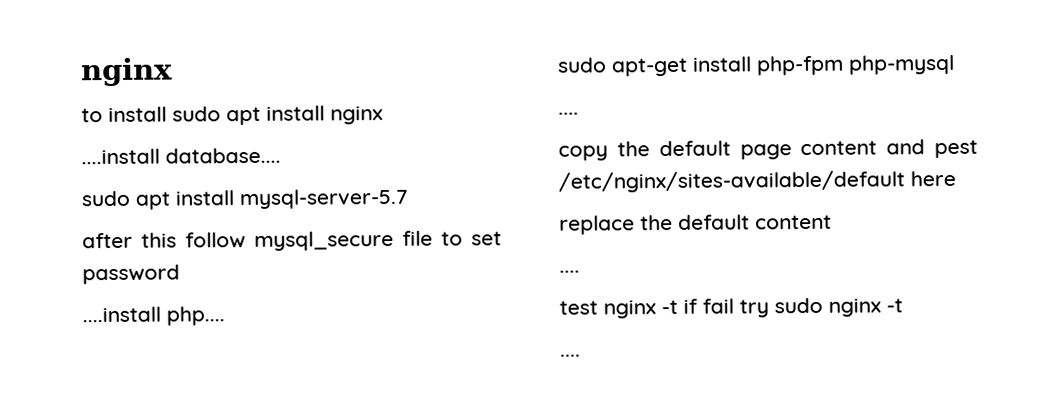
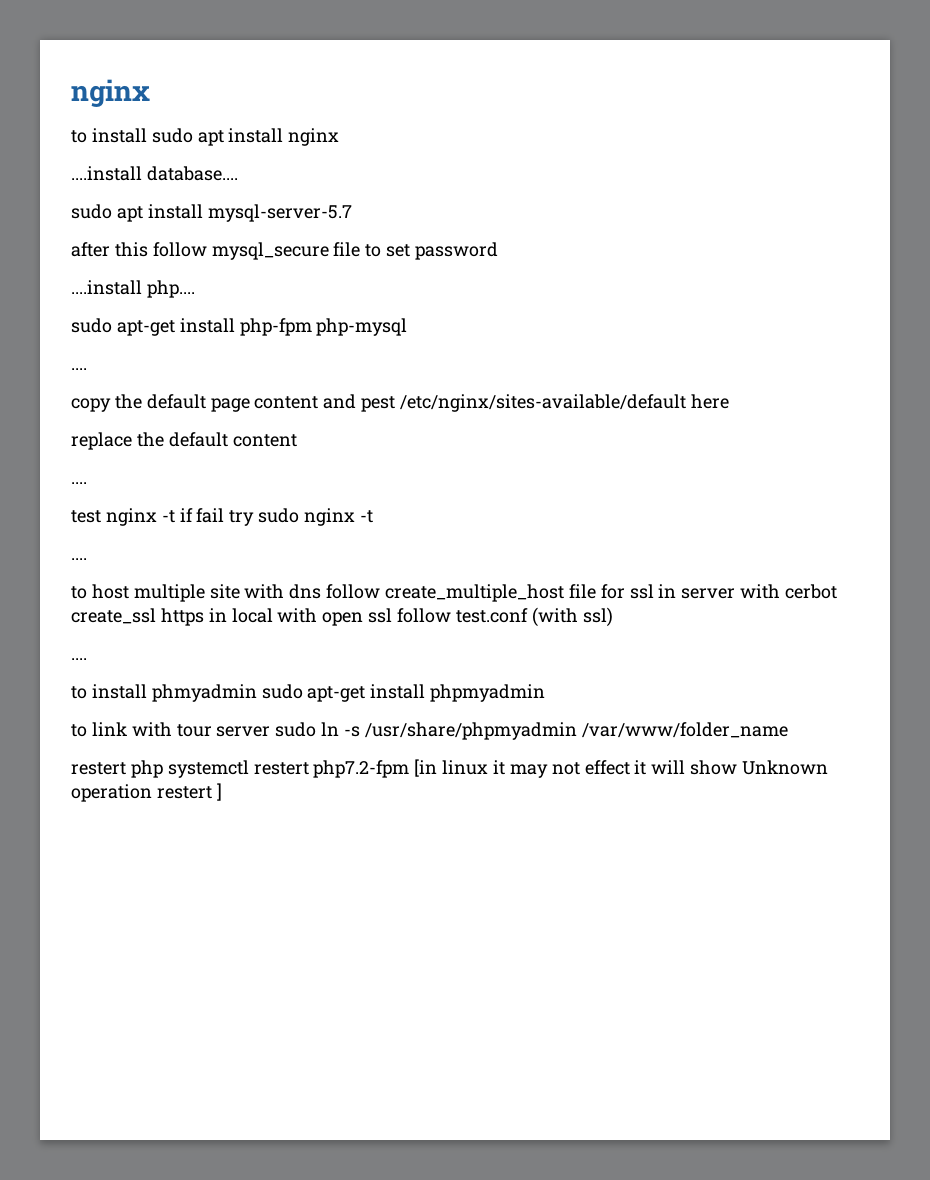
+ to host multiple site with dns follow create_multiple_host file for ssl in server with cerbot create_ssl https in local with open ssl follow test.conf (with ssl)
+ ....
+ to install phmyadmin sudo apt-get install phpmyadmin
+ to link with tour server sudo ln -s /usr/share/phpmyadmin /var/www/folder_name
+ restert php systemctl restert php7.2-fpm [in linux it may not effect it will show Unknown operation restert ]

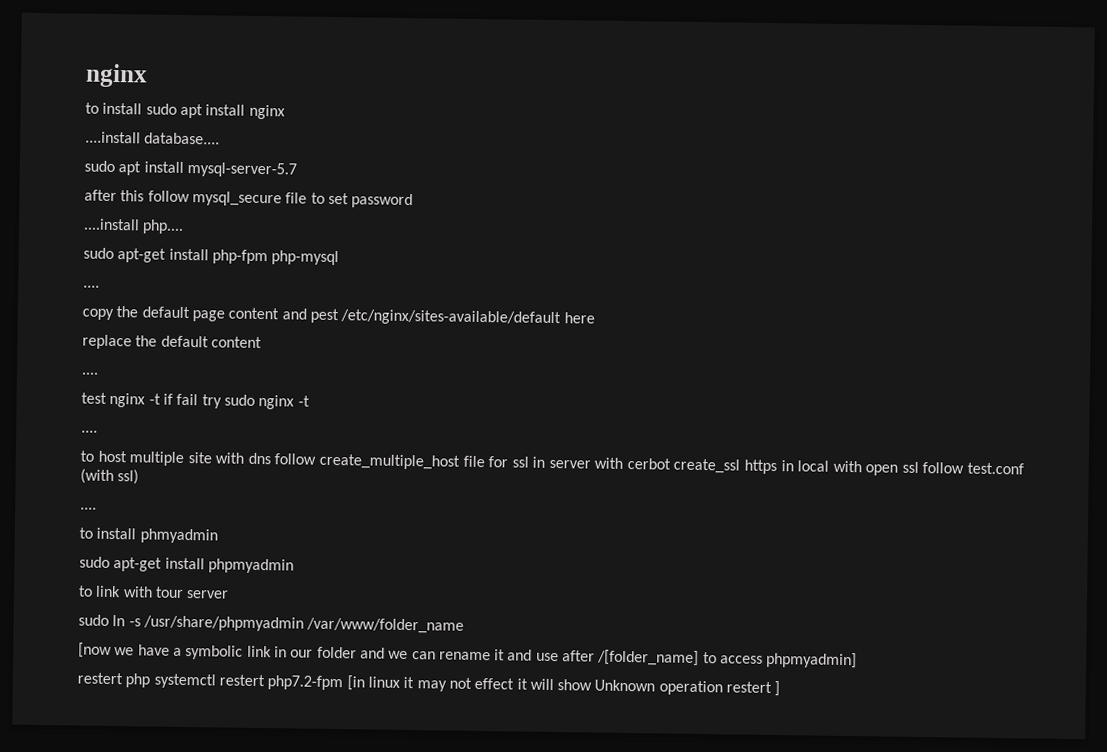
- to install phmyadmin sudo apt-get install phpmyadmin
+ to install phmyadmin
+ sudo apt-get install phpmyadmin
- to link with tour server sudo ln -s /usr/share/phpmyadmin /var/www/folder_name
+ to link with tour server
+ sudo ln -s /usr/share/phpmyadmin /var/www/folder_name
+ [now we have a symbolic link in our folder and we can rename it and use after /[folder_name] to access phpmyadmin]

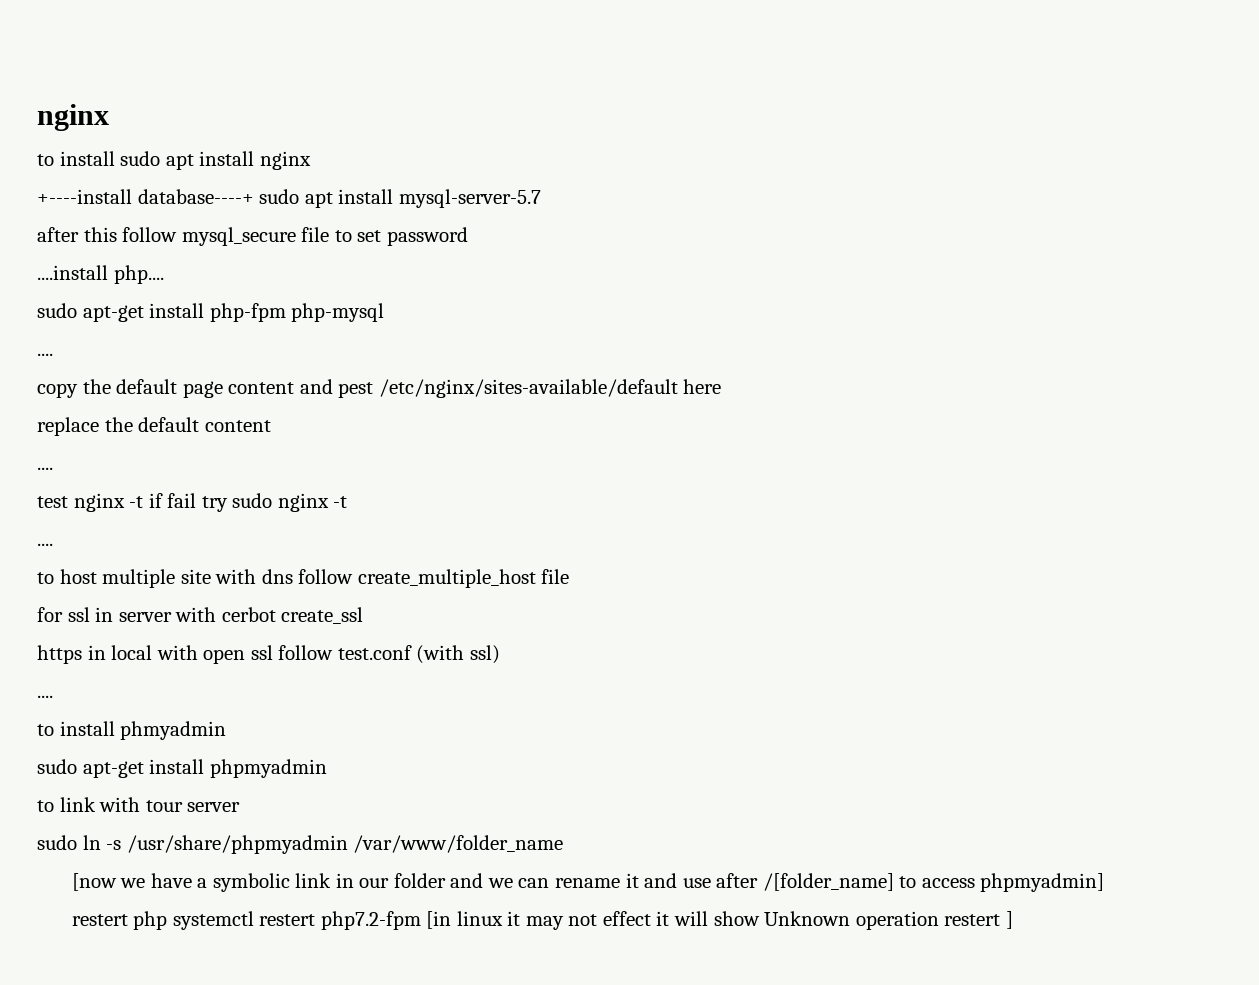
- ....install database....
- sudo apt install mysql-server-5.7
+ +----install database----+ sudo apt install mysql-server-5.7
- to host multiple site with dns follow create_multiple_host file for ssl in server with cerbot create_ssl https in local with open ssl follow test.conf (with ssl)
+ to host multiple site with dns follow create_multiple_host file
+ for ssl in server with cerbot create_ssl
+ https in local with open ssl follow test.conf (with ssl)

